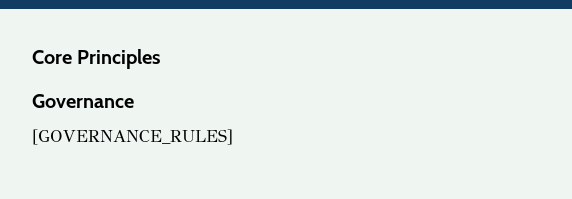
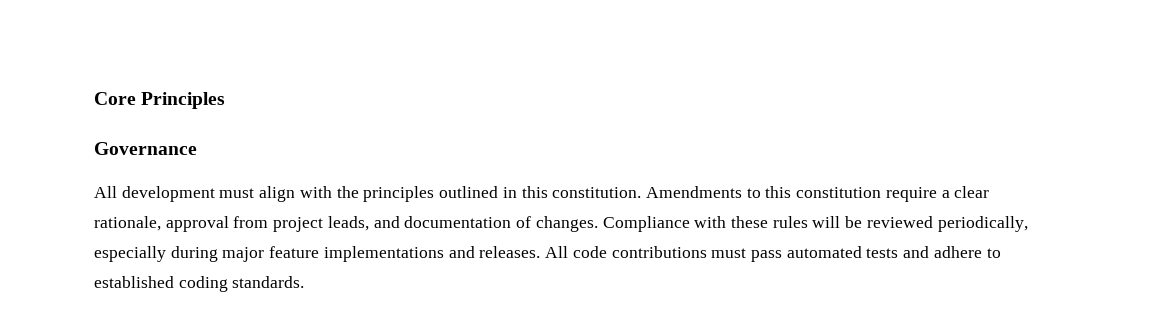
- [GOVERNANCE_RULES]
+ All development must align with the principles outlined in this constitution. Amendments to this constitution require a clear rationale, approval from project leads, and documentation of changes. Compliance with these rules will be reviewed periodically, especially during major feature implementations and releases. All code contributions must pass automated tests and adhere to established coding standards.

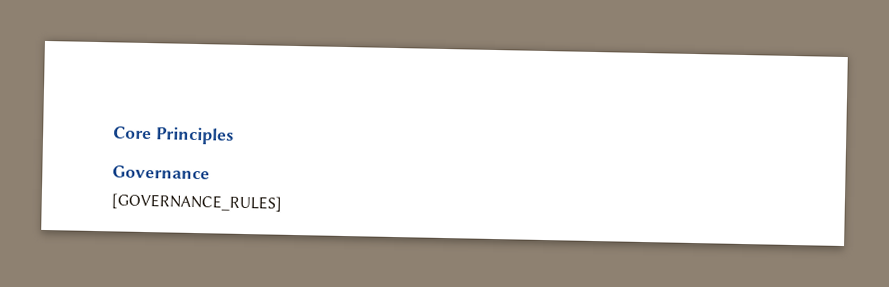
- All development must align with the principles outlined in this constitution. Amendments to this constitution require a clear rationale, approval from project leads, and documentation of changes. Compliance with these rules will be reviewed periodically, especially during major feature implementations and releases. All code contributions must pass automated tests and adhere to established coding standards.
+ [GOVERNANCE_RULES]

